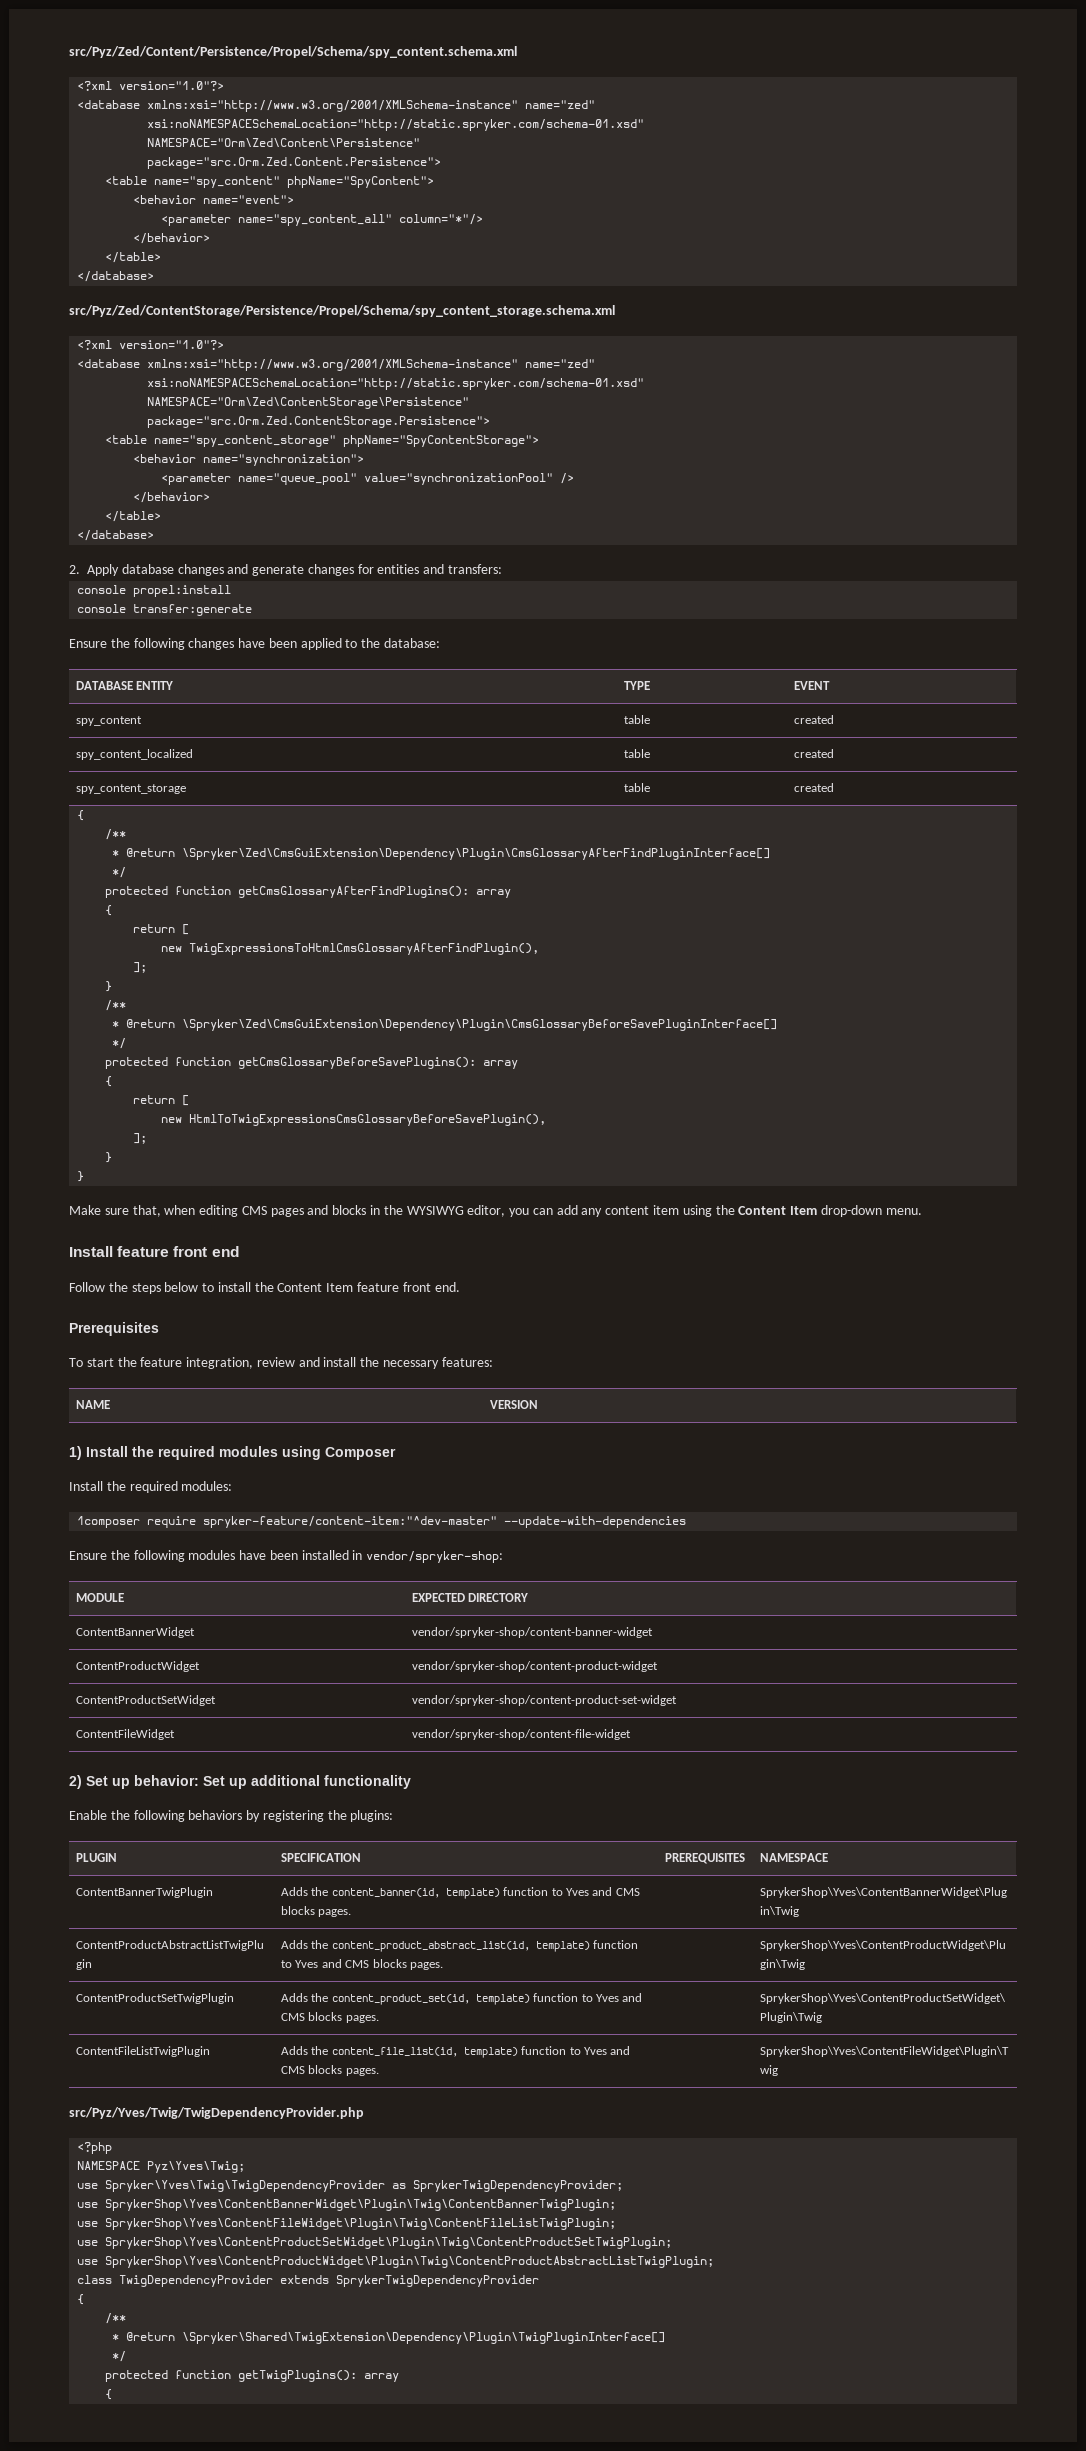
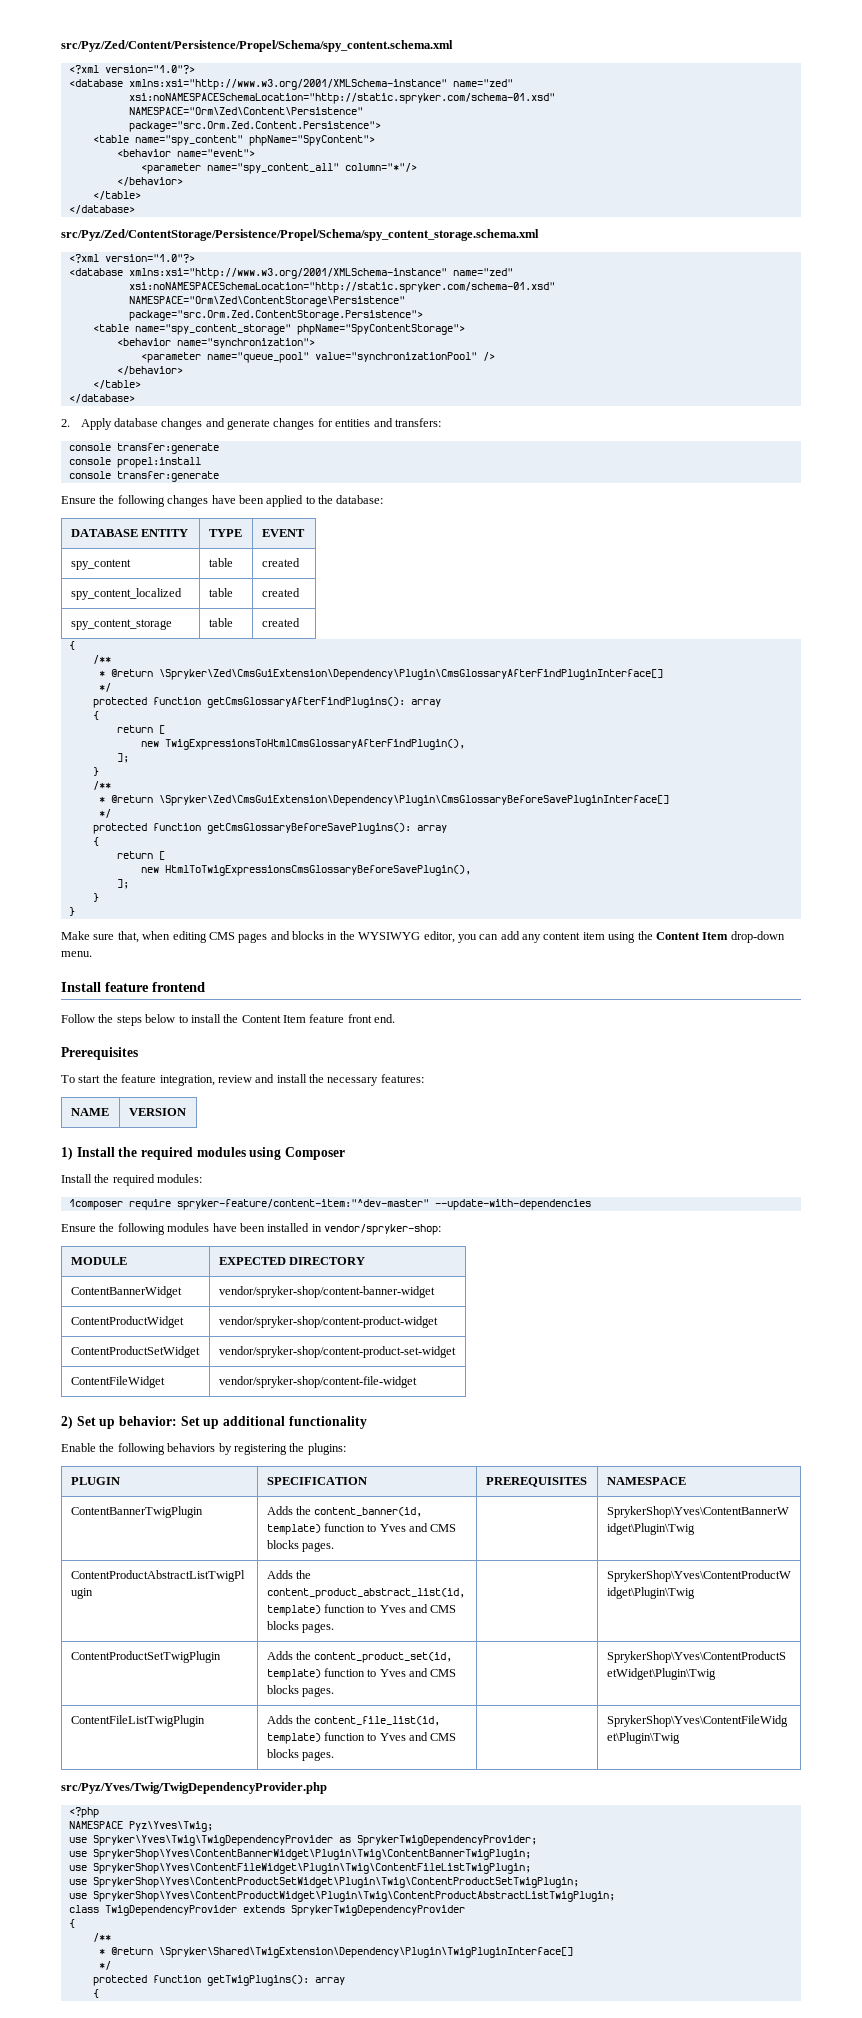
  2. Apply database changes and generate changes for entities and transfers:
+ console transfer:generate
- Install feature front end
+ Install feature frontend

